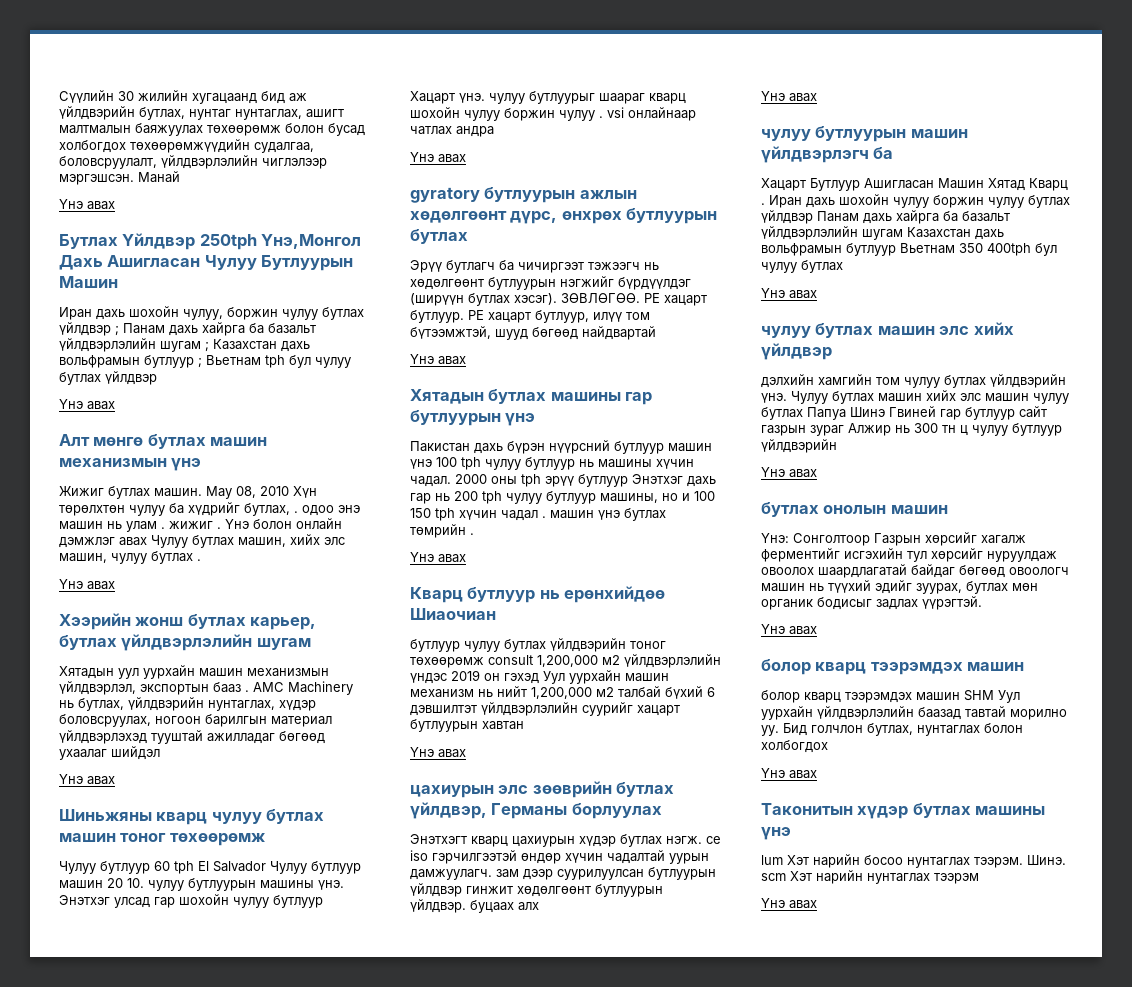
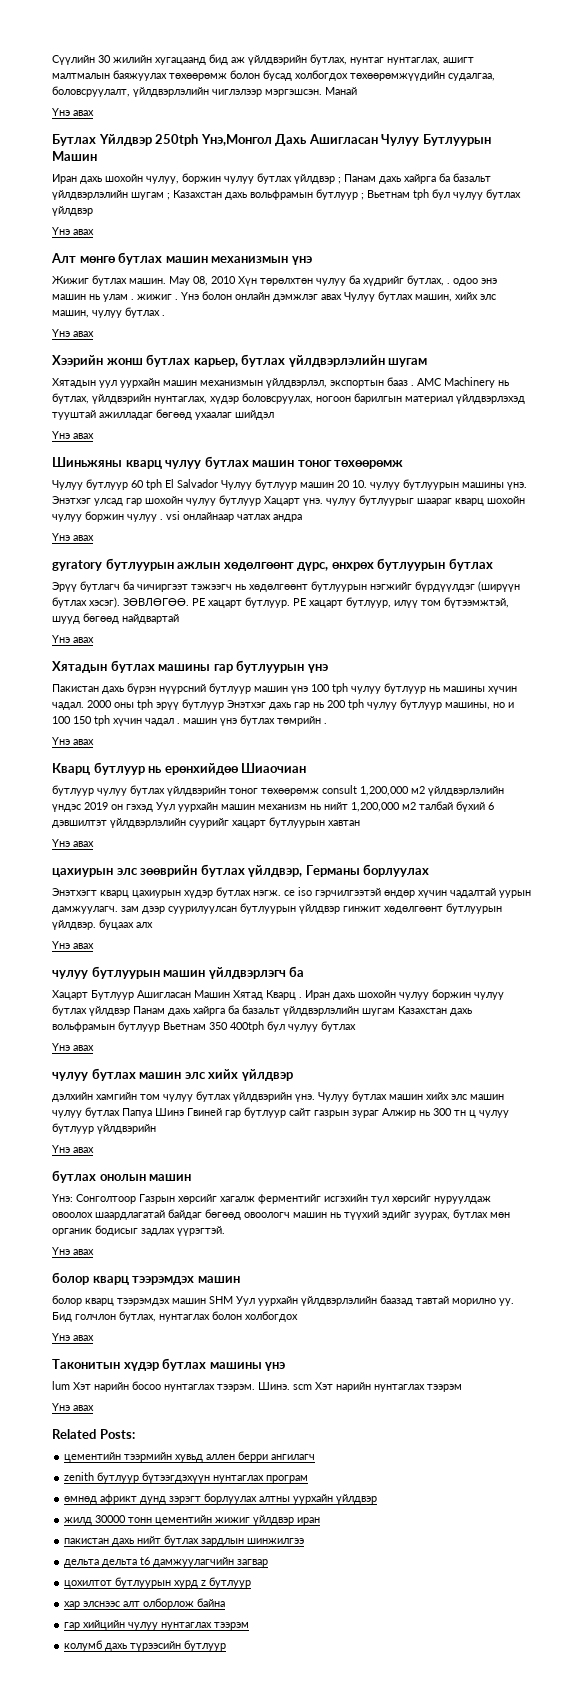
+ Related Posts:
+ цементийн тээрмийн хувьд аллен берри ангилагч
+ zenith бутлуур бүтээгдэхүүн нунтаглах програм
+ өмнөд африкт дунд зэрэгт борлуулах алтны уурхайн үйлдвэр
+ жилд 30000 тонн цементийн жижиг үйлдвэр иран
+ пакистан дахь нийт бутлах зардлын шинжилгээ
+ дельта дельта t6 дамжуулагчийн загвар
+ цохилтот бутлуурын хурд z бутлуур
+ хар элснээс алт олборлож байна
+ гар хийцийн чулуу нунтаглах тээрэм
+ колумб дахь түрээсийн бутлуур

